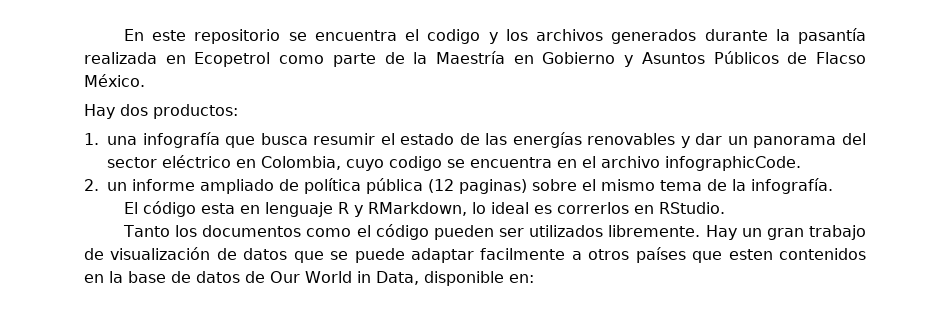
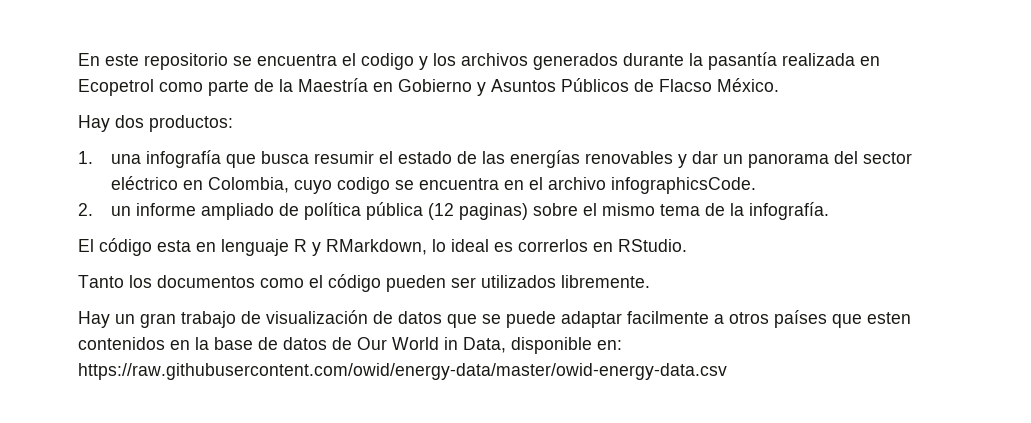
- 1. una infografía que busca resumir el estado de las energías renovables y dar un panorama del sector eléctrico en Colombia, cuyo codigo se encuentra en el archivo infographicCode.
+ 1. una infografía que busca resumir el estado de las energías renovables y dar un panorama del sector eléctrico en Colombia, cuyo codigo se encuentra en el archivo infographicsCode.
- Tanto los documentos como el código pueden ser utilizados libremente. Hay un gran trabajo de visualización de datos que se puede adaptar facilmente a otros países que esten contenidos en la base de datos de Our World in Data, disponible en:
+ Tanto los documentos como el código pueden ser utilizados libremente.
+ Hay un gran trabajo de visualización de datos que se puede adaptar facilmente a otros países que esten contenidos en la base de datos de Our World in Data, disponible en: https://raw.githubusercontent.com/owid/energy-data/master/owid-energy-data.csv

